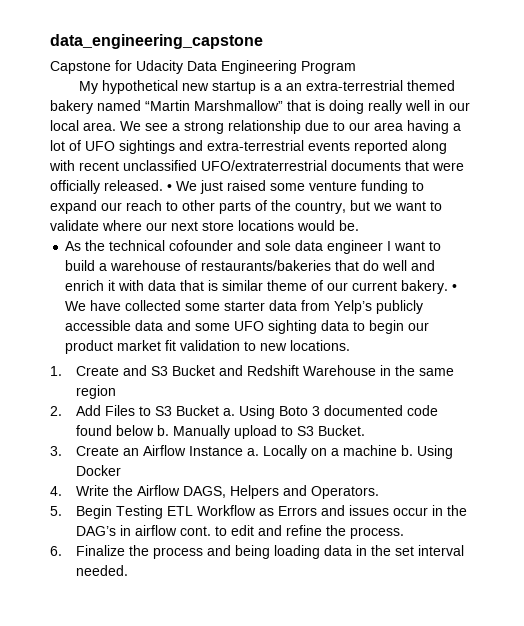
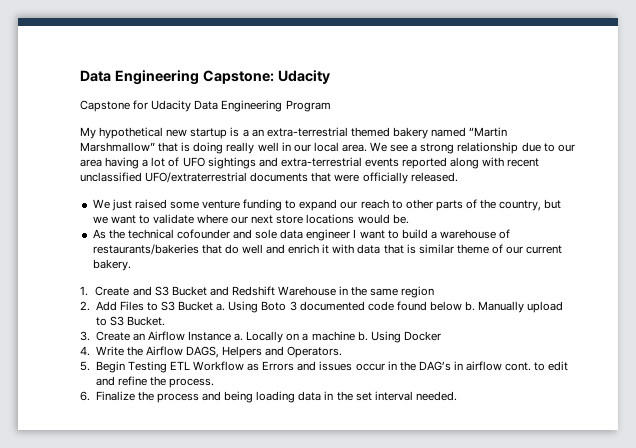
- data_engineering_capstone
+ Data Engineering Capstone: Udacity
- We see a strong relationship due to our area having a lot of UFO sightings and extra-terrestrial events reported along with recent unclassified UFO/extraterrestrial documents that were officially released. • We just raised some venture funding to expand our reach to other parts of the country, but we want to validate where our next store locations would be.
+ We see a strong relationship due to our area having a lot of UFO sightings and extra-terrestrial events reported along with recent unclassified UFO/extraterrestrial documents that were officially released.
+ We just raised some venture funding to expand our reach to other parts of the country, but we want to validate where our next store locations would be.
- • We have collected some starter data from Yelp’s publicly accessible data and some UFO sighting data to begin our product market fit validation to new locations.

